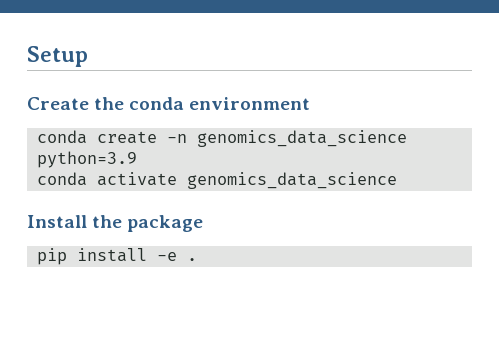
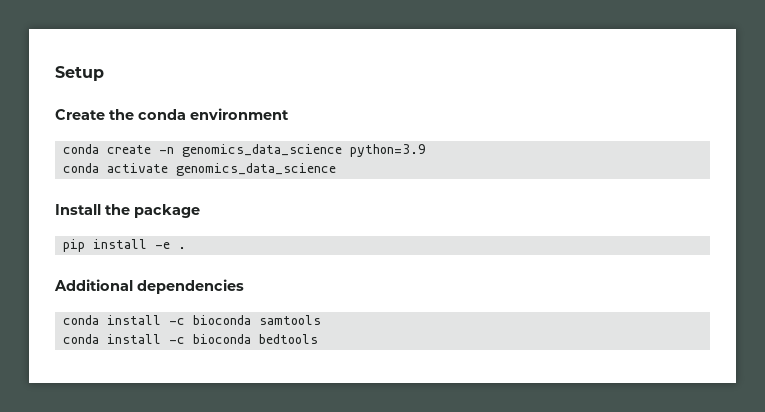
+ Additional dependencies
+ conda install -c bioconda samtools
+ conda install -c bioconda bedtools

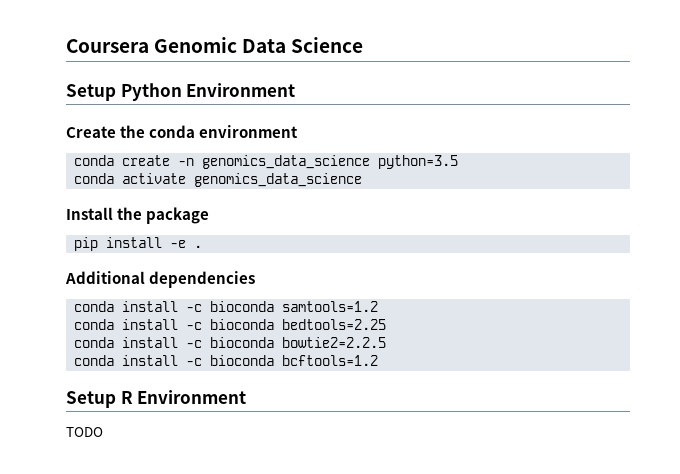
- Setup
+ Coursera Genomic Data Science
+ Setup Python Environment
- conda create -n genomics_data_science python=3.9
+ conda create -n genomics_data_science python=3.5
- conda install -c bioconda samtools
- conda install -c bioconda bedtools
+ conda install -c bioconda samtools=1.2
+ conda install -c bioconda bedtools=2.25
+ conda install -c bioconda bowtie2=2.2.5
+ conda install -c bioconda bcftools=1.2
+ Setup R Environment
+ TODO

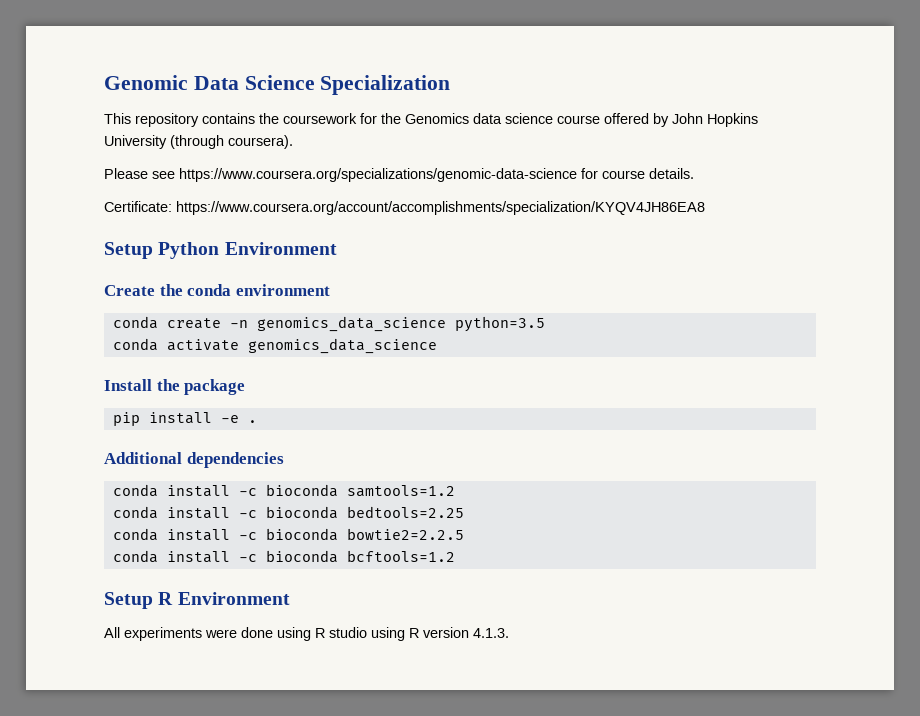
- Coursera Genomic Data Science
+ Genomic Data Science Specialization
+ This repository contains the coursework for the Genomics data science course offered by John Hopkins University (through coursera).
+ Please see https://www.coursera.org/specializations/genomic-data-science for course details.
+ Certificate: https://www.coursera.org/account/accomplishments/specialization/KYQV4JH86EA8
- TODO
+ All experiments were done using R studio using R version 4.1.3.

